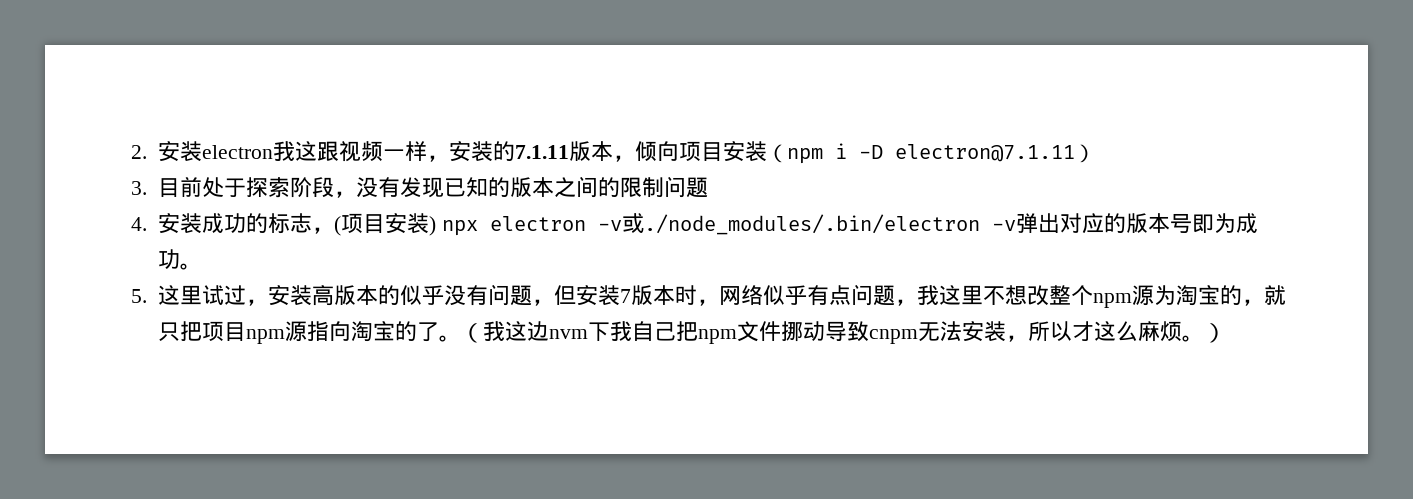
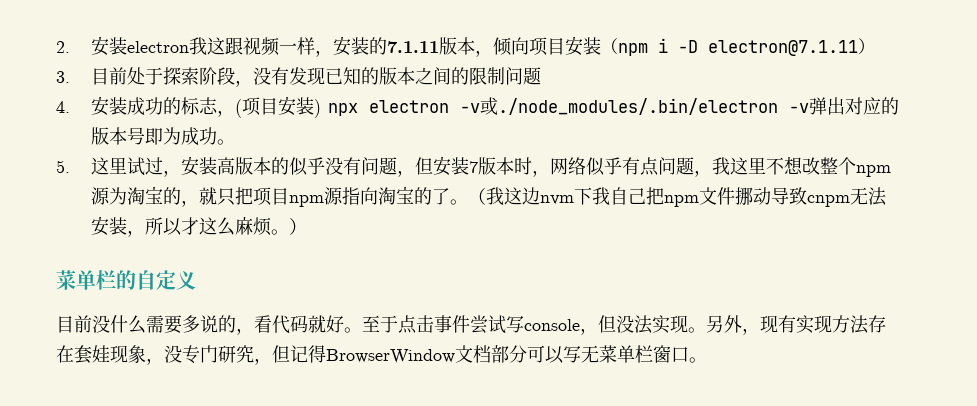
+ 菜单栏的自定义
+ 目前没什么需要多说的，看代码就好。至于点击事件尝试写console，但没法实现。另外，现有实现方法存在套娃现象，没专门研究，但记得BrowserWindow文档部分可以写无菜单栏窗口。

